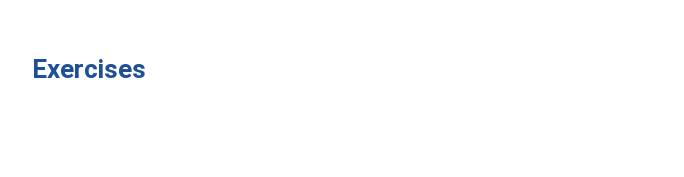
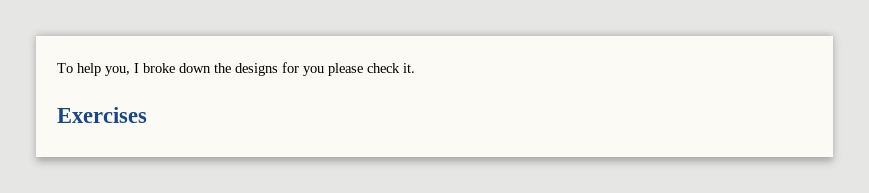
+ To help you, I broke down the designs for you please check it.

